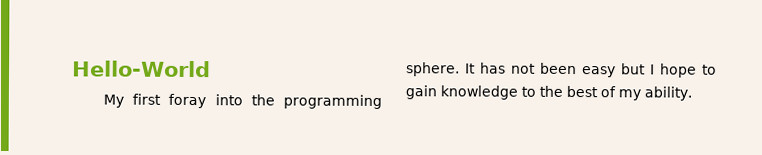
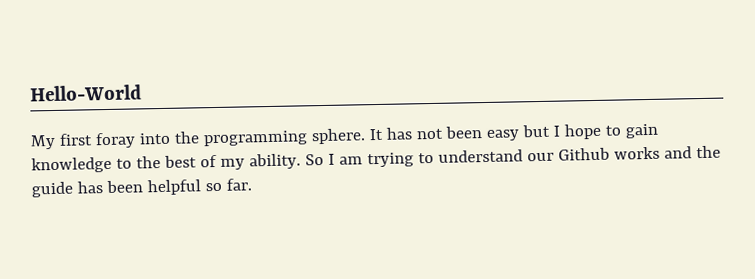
+ So I am trying to understand our Github works and the guide has been helpful so far.

